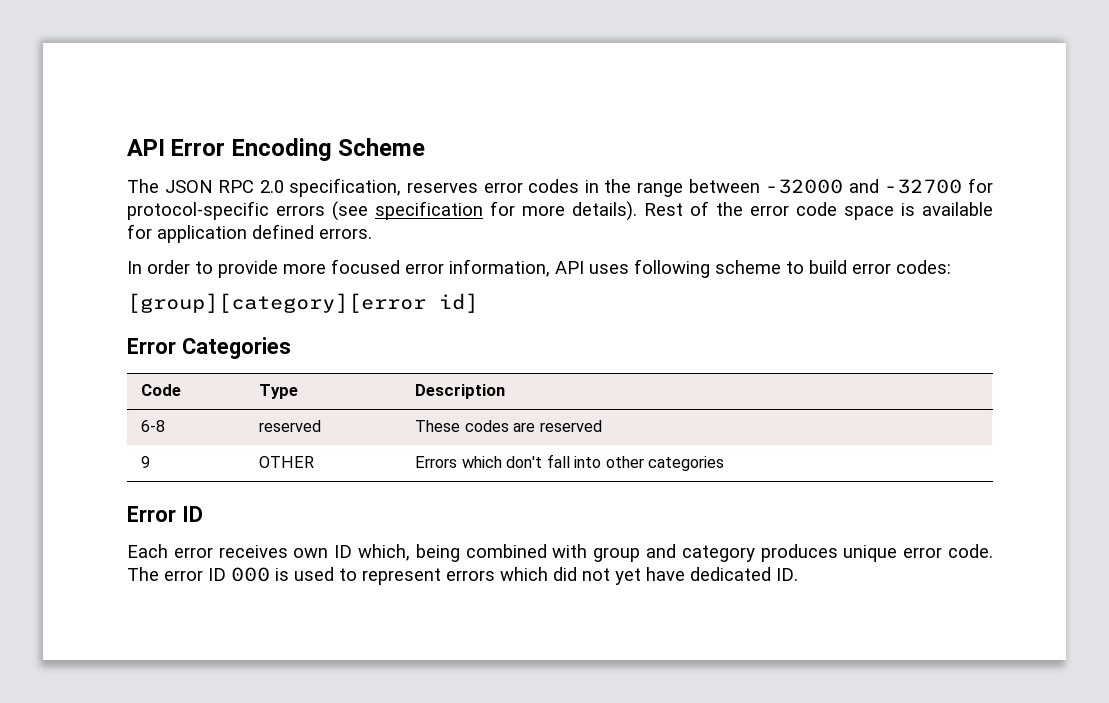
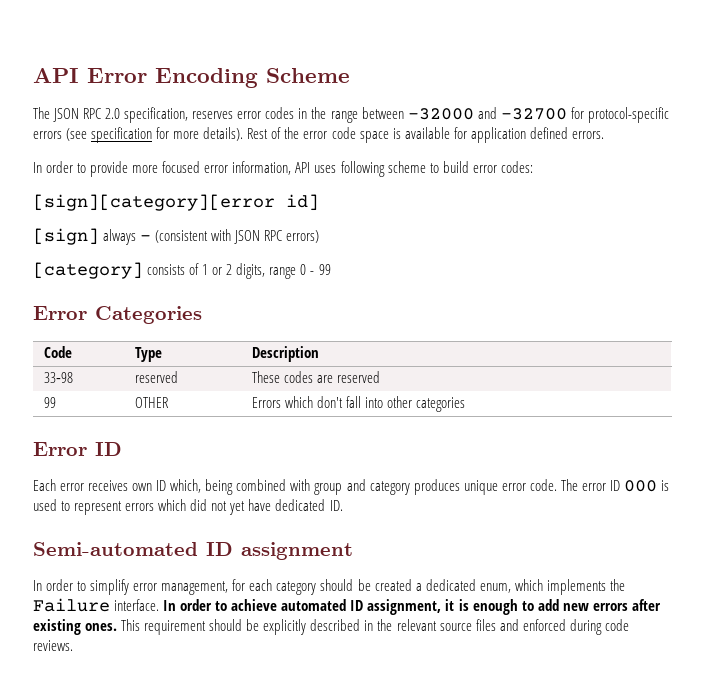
- [group][category][error id]
+ [sign][category][error id]
+ [sign] always - (consistent with JSON RPC errors)
+ [category] consists of 1 or 2 digits, range 0 - 99
- 6-8 | reserved | These codes are reserved
+ 33‑98 | reserved | These codes are reserved
- 9 | OTHER | Errors which don't fall into other categories
+ 99 | OTHER | Errors which don't fall into other categories
+ Semi-automated ID assignment
+ In order to simplify error management, for each category should be created a dedicated enum, which implements the Failure interface. In order to achieve automated ID assignment, it is enough to add new errors after existing ones. This requirement should be explicitly described in the relevant source files and enforced during code reviews.

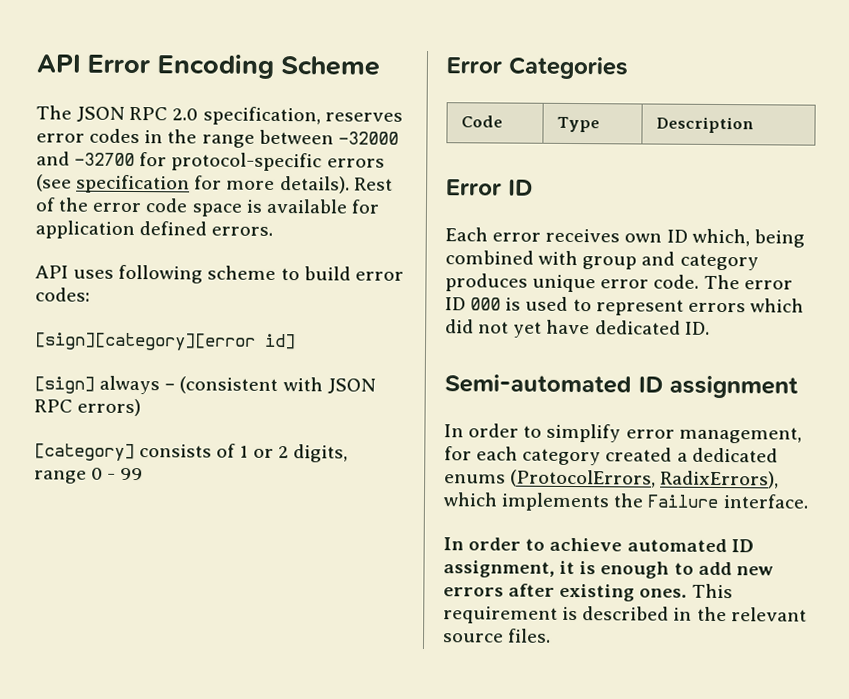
- In order to provide more focused error information, API uses following scheme to build error codes:
+ API uses following scheme to build error codes:
- 33‑98 | reserved | These codes are reserved
- 99 | OTHER | Errors which don't fall into other categories
- In order to simplify error management, for each category should be created a dedicated enum, which implements the Failure interface. In order to achieve automated ID assignment, it is enough to add new errors after existing ones.
+ In order to simplify error management, for each category created a dedicated enums (ProtocolErrors, RadixErrors), which implements the Failure interface.
+ In order to achieve automated ID assignment, it is enough to add new errors after existing ones.
- This requirement should be explicitly described in the relevant source files and enforced during code reviews.
+ This requirement is described in the relevant source files.

